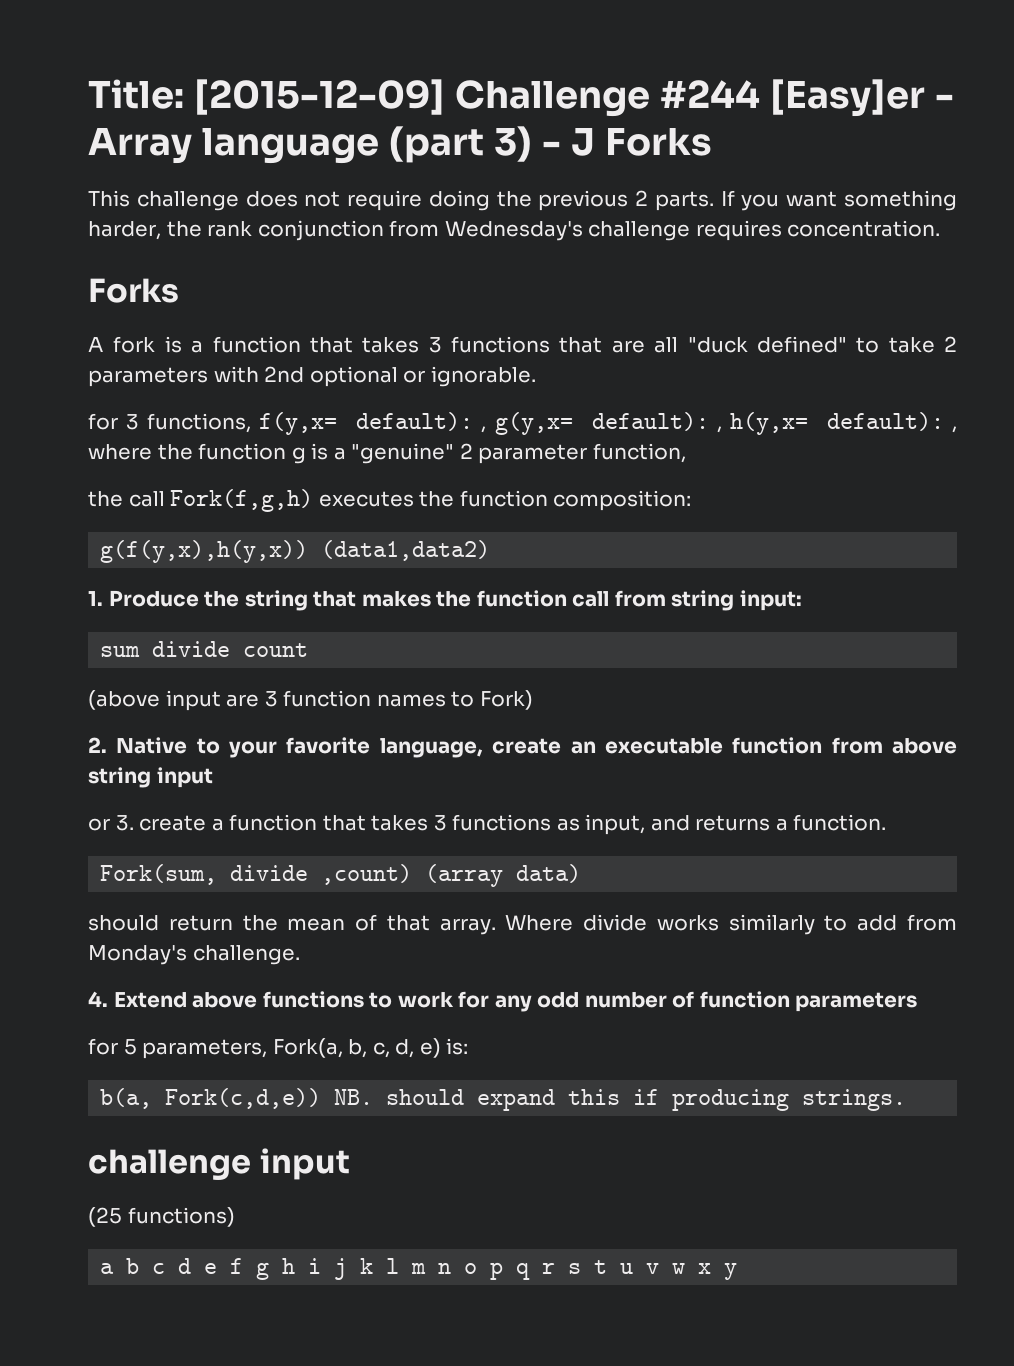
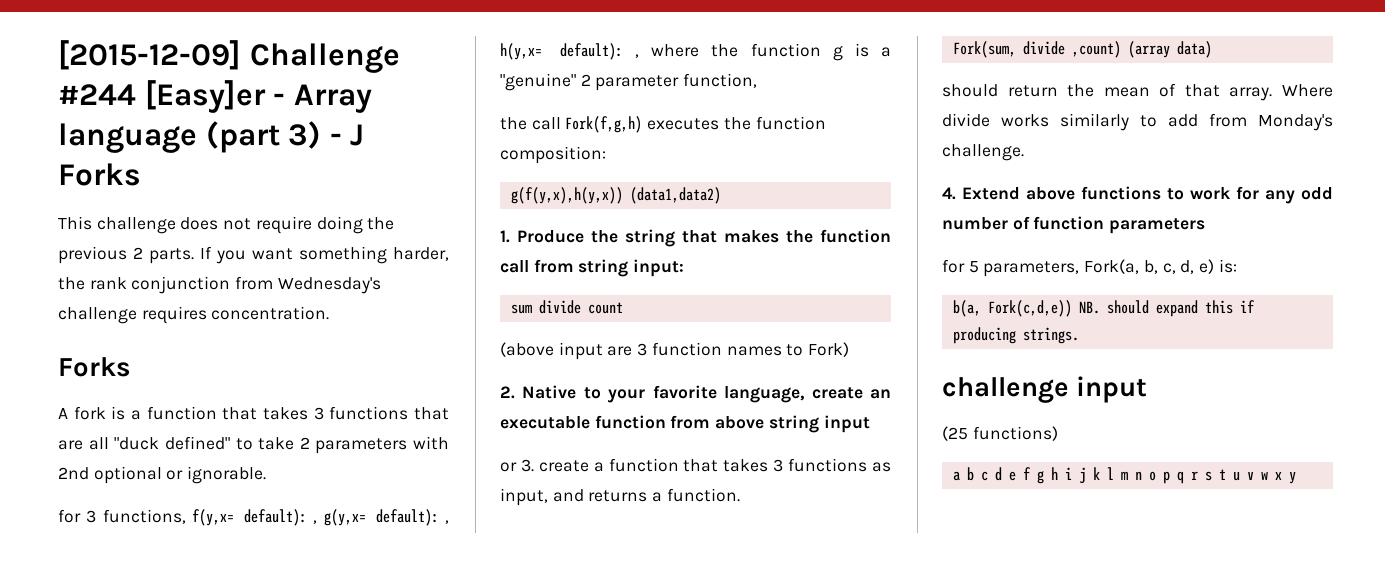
- Title: [2015-12-09] Challenge #244 [Easy]er - Array language (part 3) - J Forks
+ [2015-12-09] Challenge #244 [Easy]er - Array language (part 3) - J Forks

